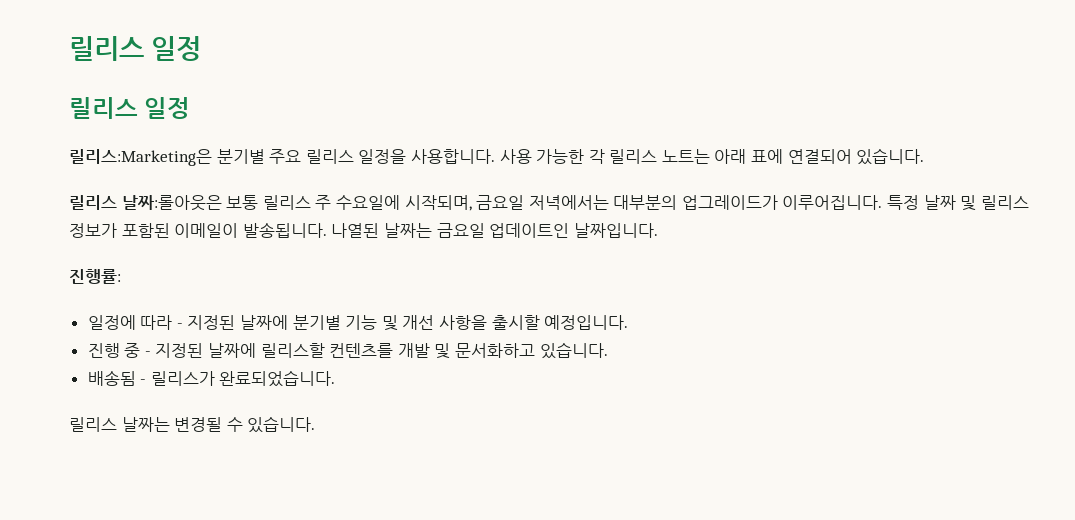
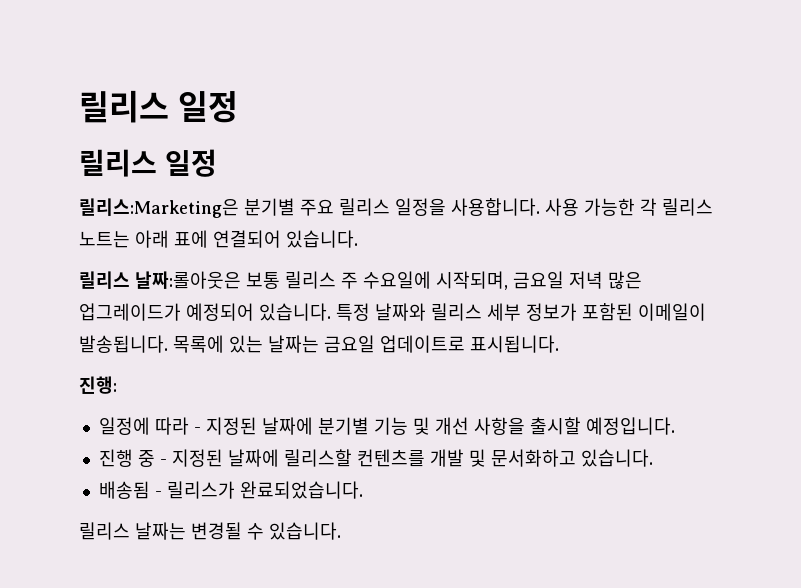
- 릴리스 날짜:롤아웃은 보통 릴리스 주 수요일에 시작되며, 금요일 저녁에서는 대부분의 업그레이드가 이루어집니다. 특정 날짜 및 릴리스 정보가 포함된 이메일이 발송됩니다. 나열된 날짜는 금요일 업데이트인 날짜입니다.
- 진행률:
+ 릴리스 날짜:롤아웃은 보통 릴리스 주 수요일에 시작되며, 금요일 저녁 많은 업그레이드가 예정되어 있습니다. 특정 날짜와 릴리스 세부 정보가 포함된 이메일이 발송됩니다. 목록에 있는 날짜는 금요일 업데이트로 표시됩니다.
+ 진행:

